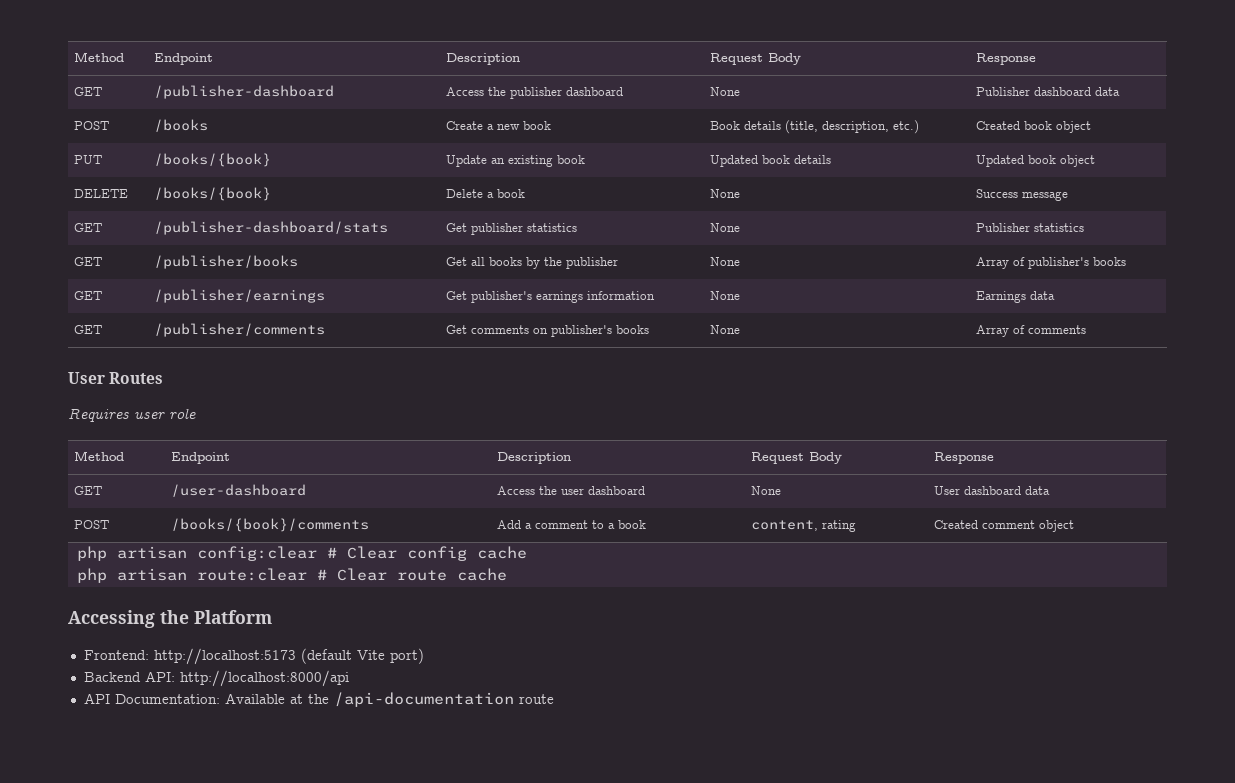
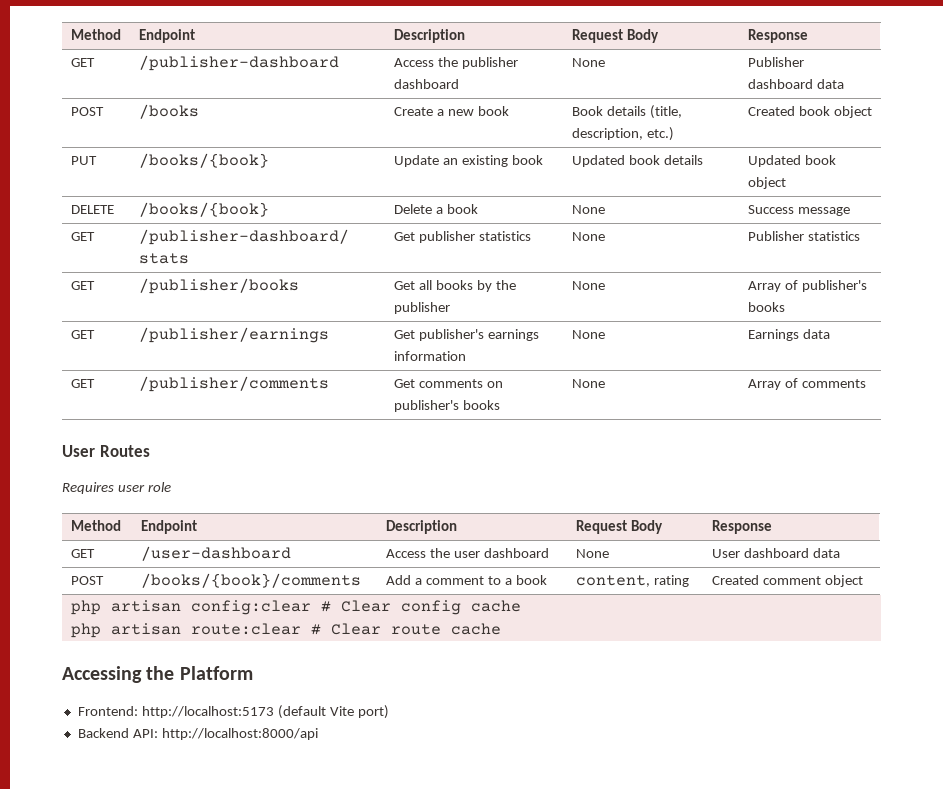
- API Documentation: Available at the /api-documentation route

